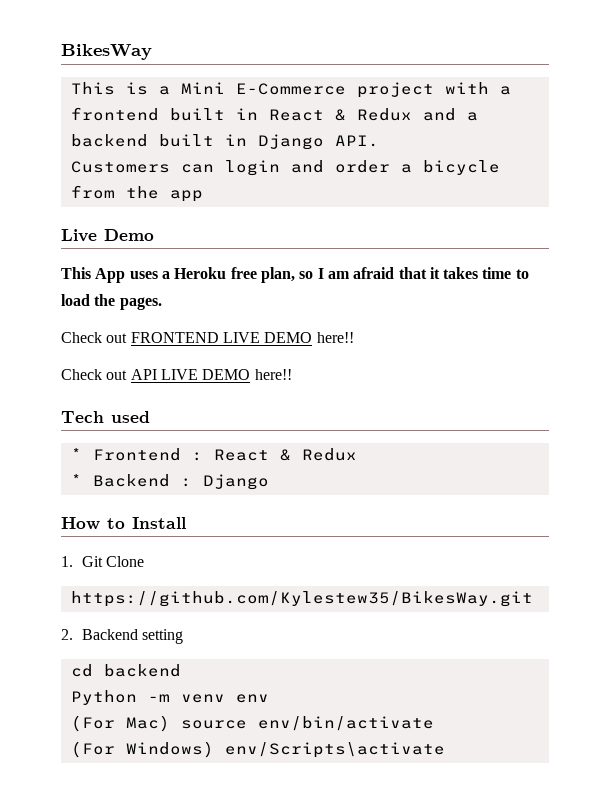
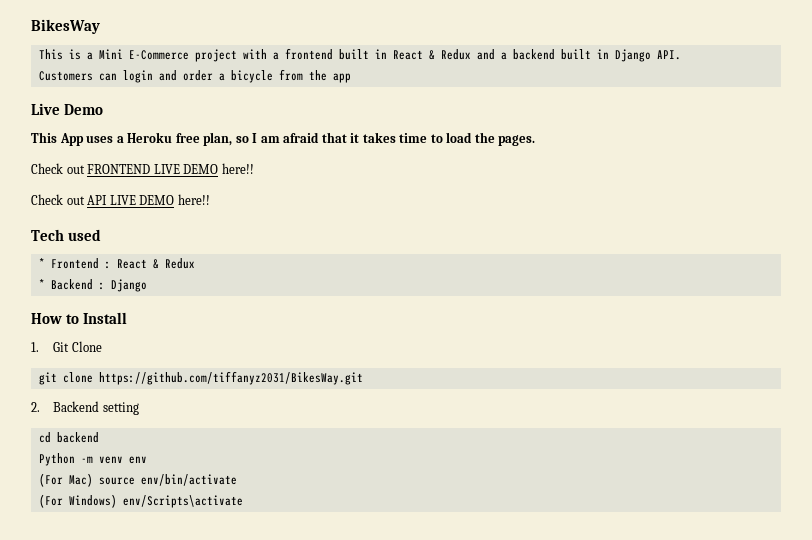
- https://github.com/Kylestew35/BikesWay.git
+ git clone https://github.com/tiffanyz2031/BikesWay.git

